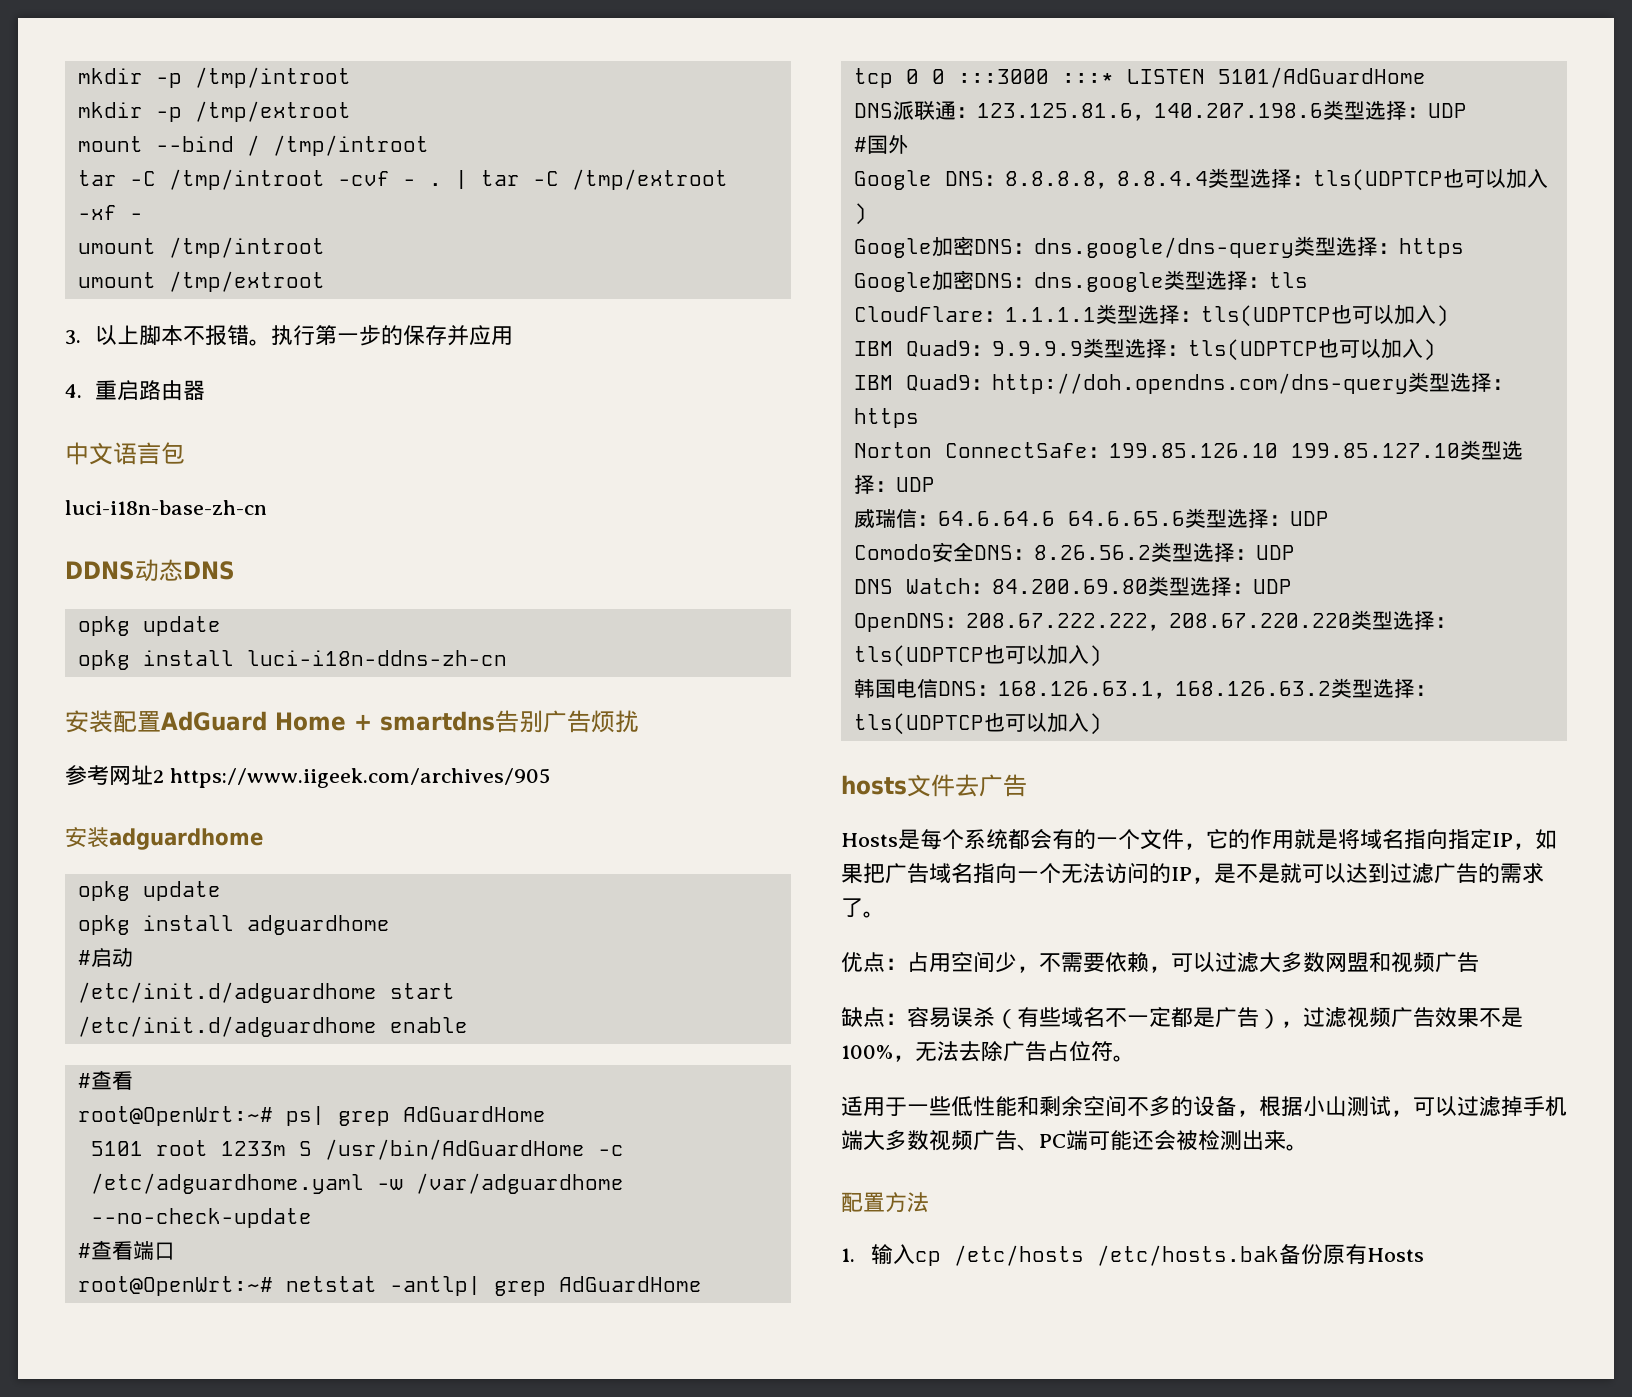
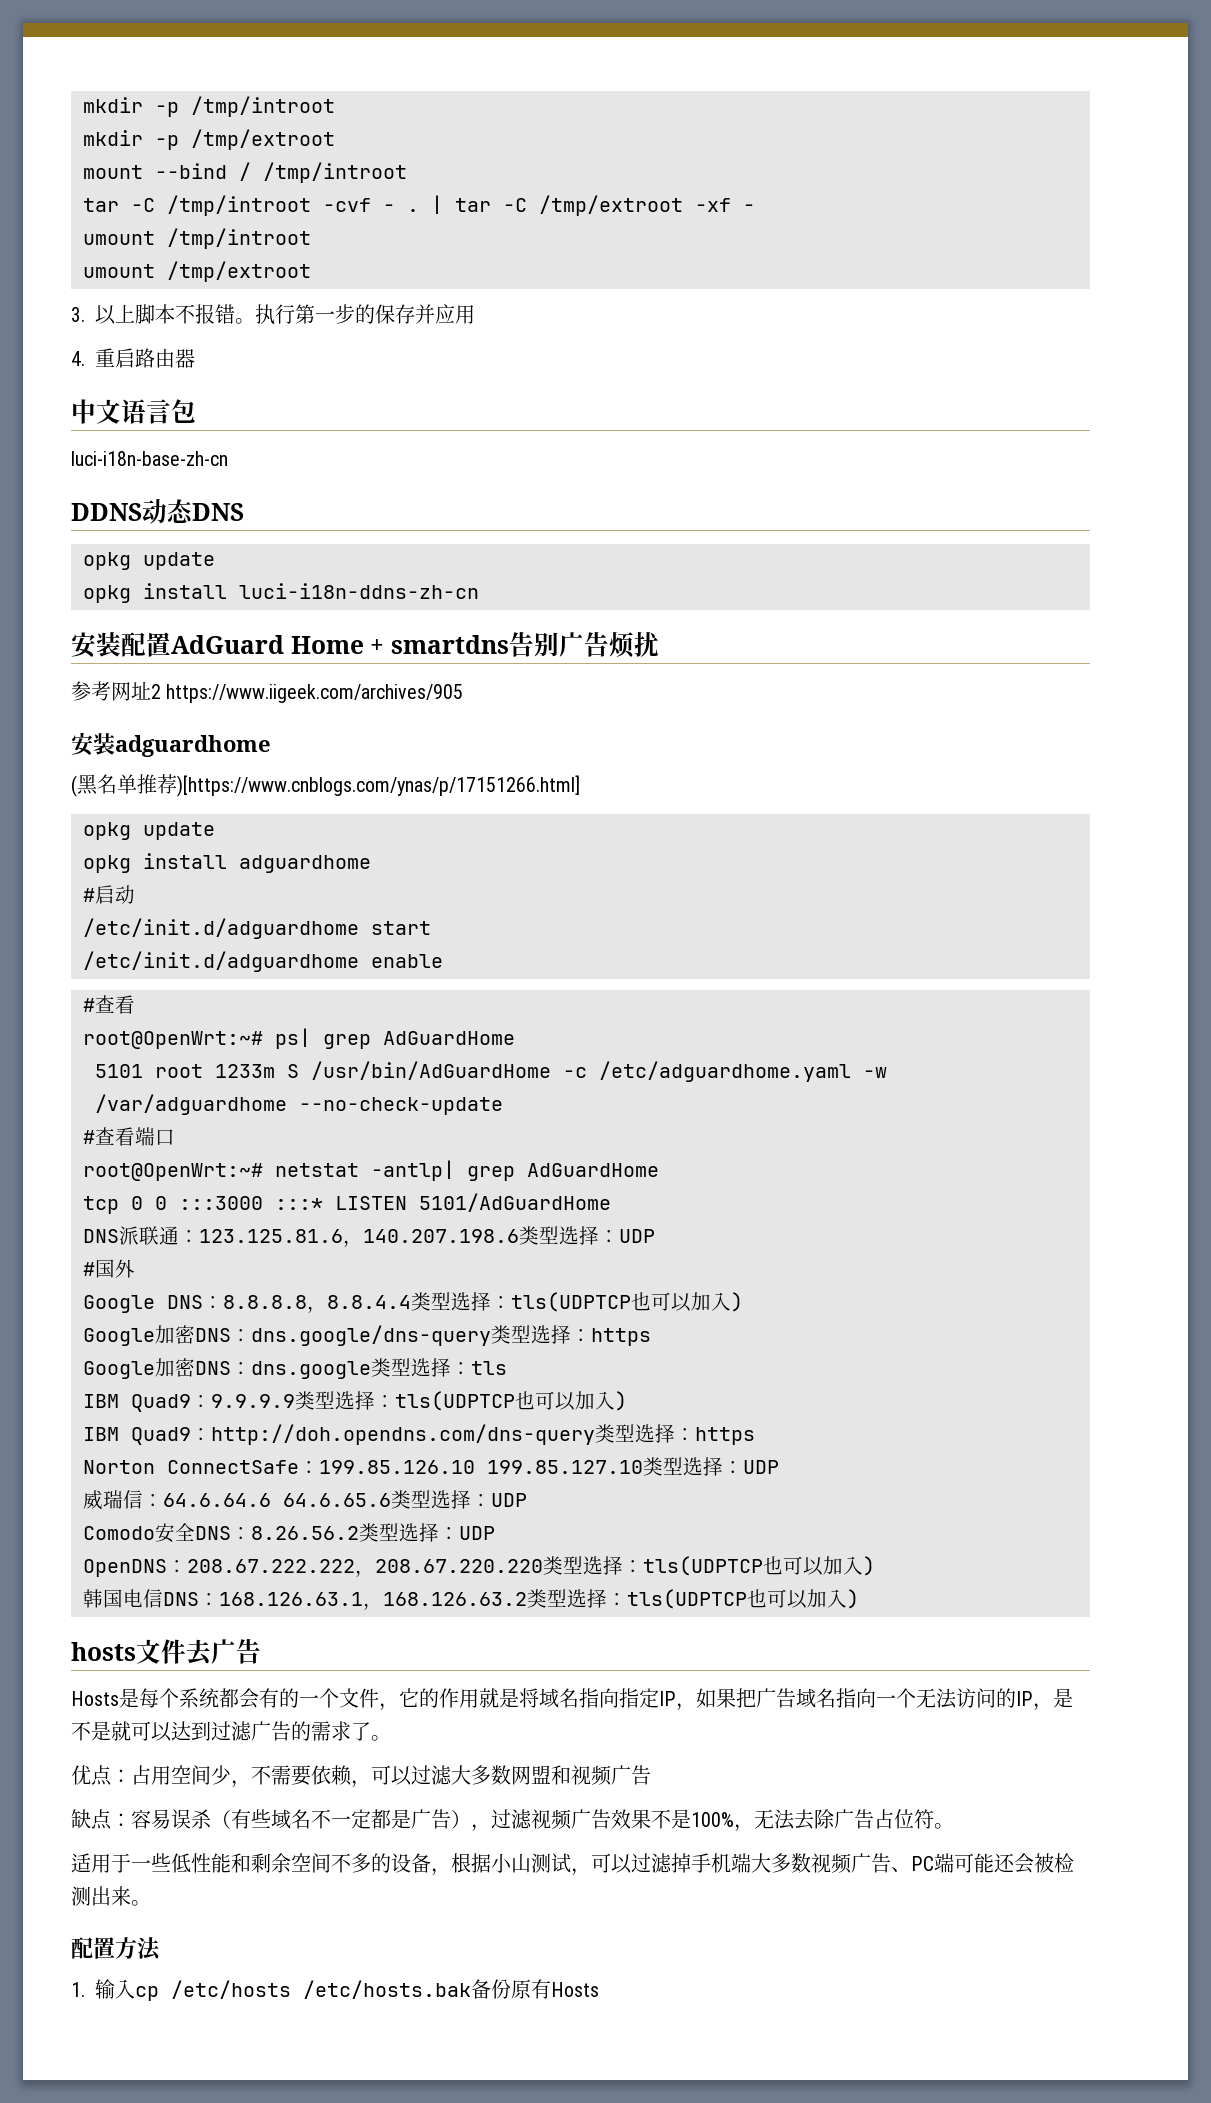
+ (黑名单推荐)[https://www.cnblogs.com/ynas/p/17151266.html]
- CloudFlare：1.1.1.1类型选择：tls(UDPTCP也可以加入)
- DNS Watch：84.200.69.80类型选择：UDP

